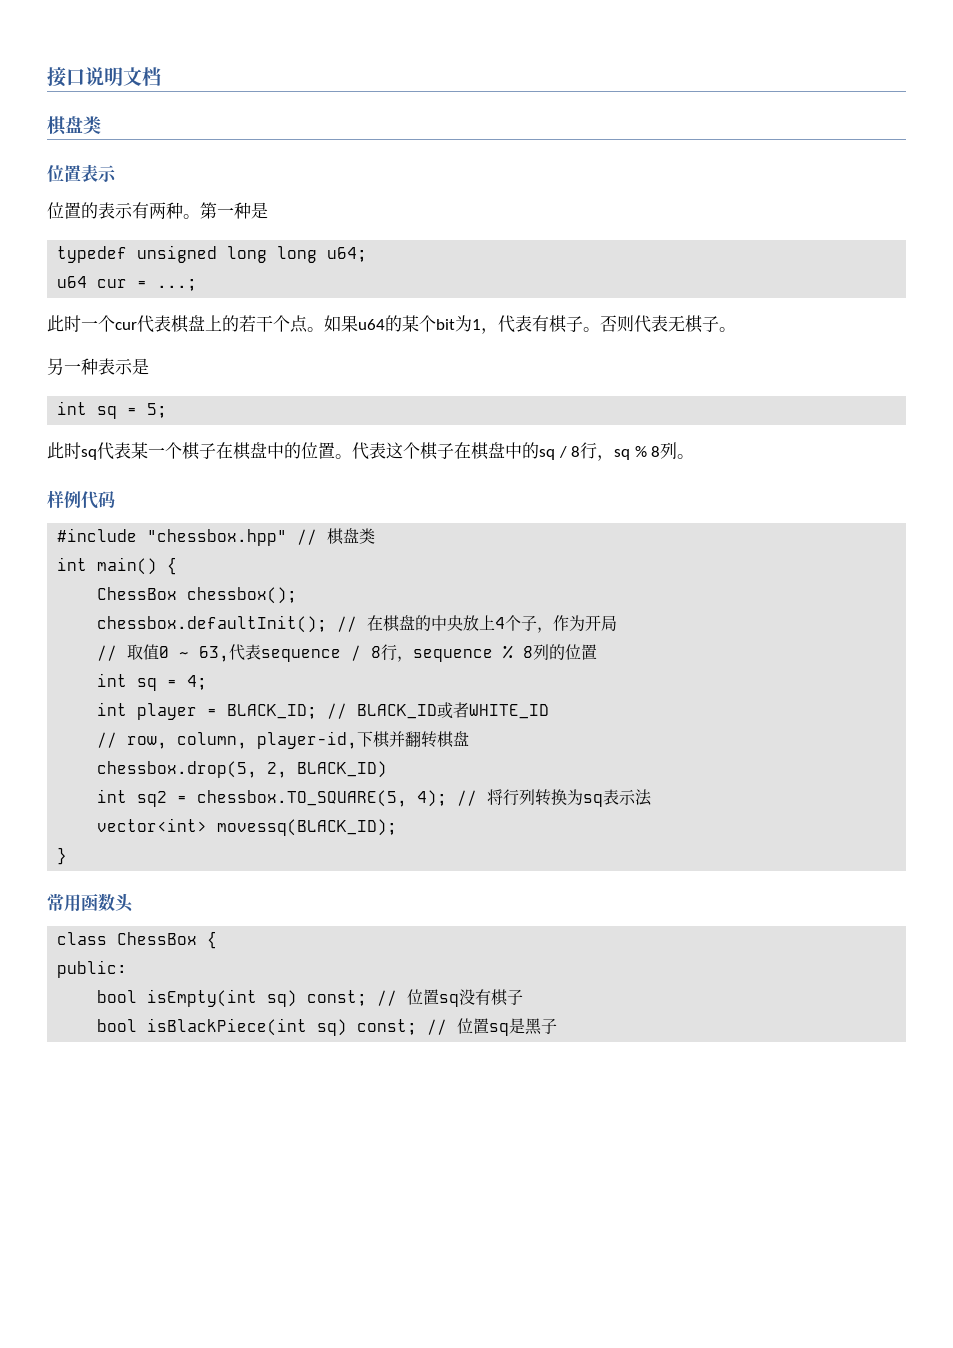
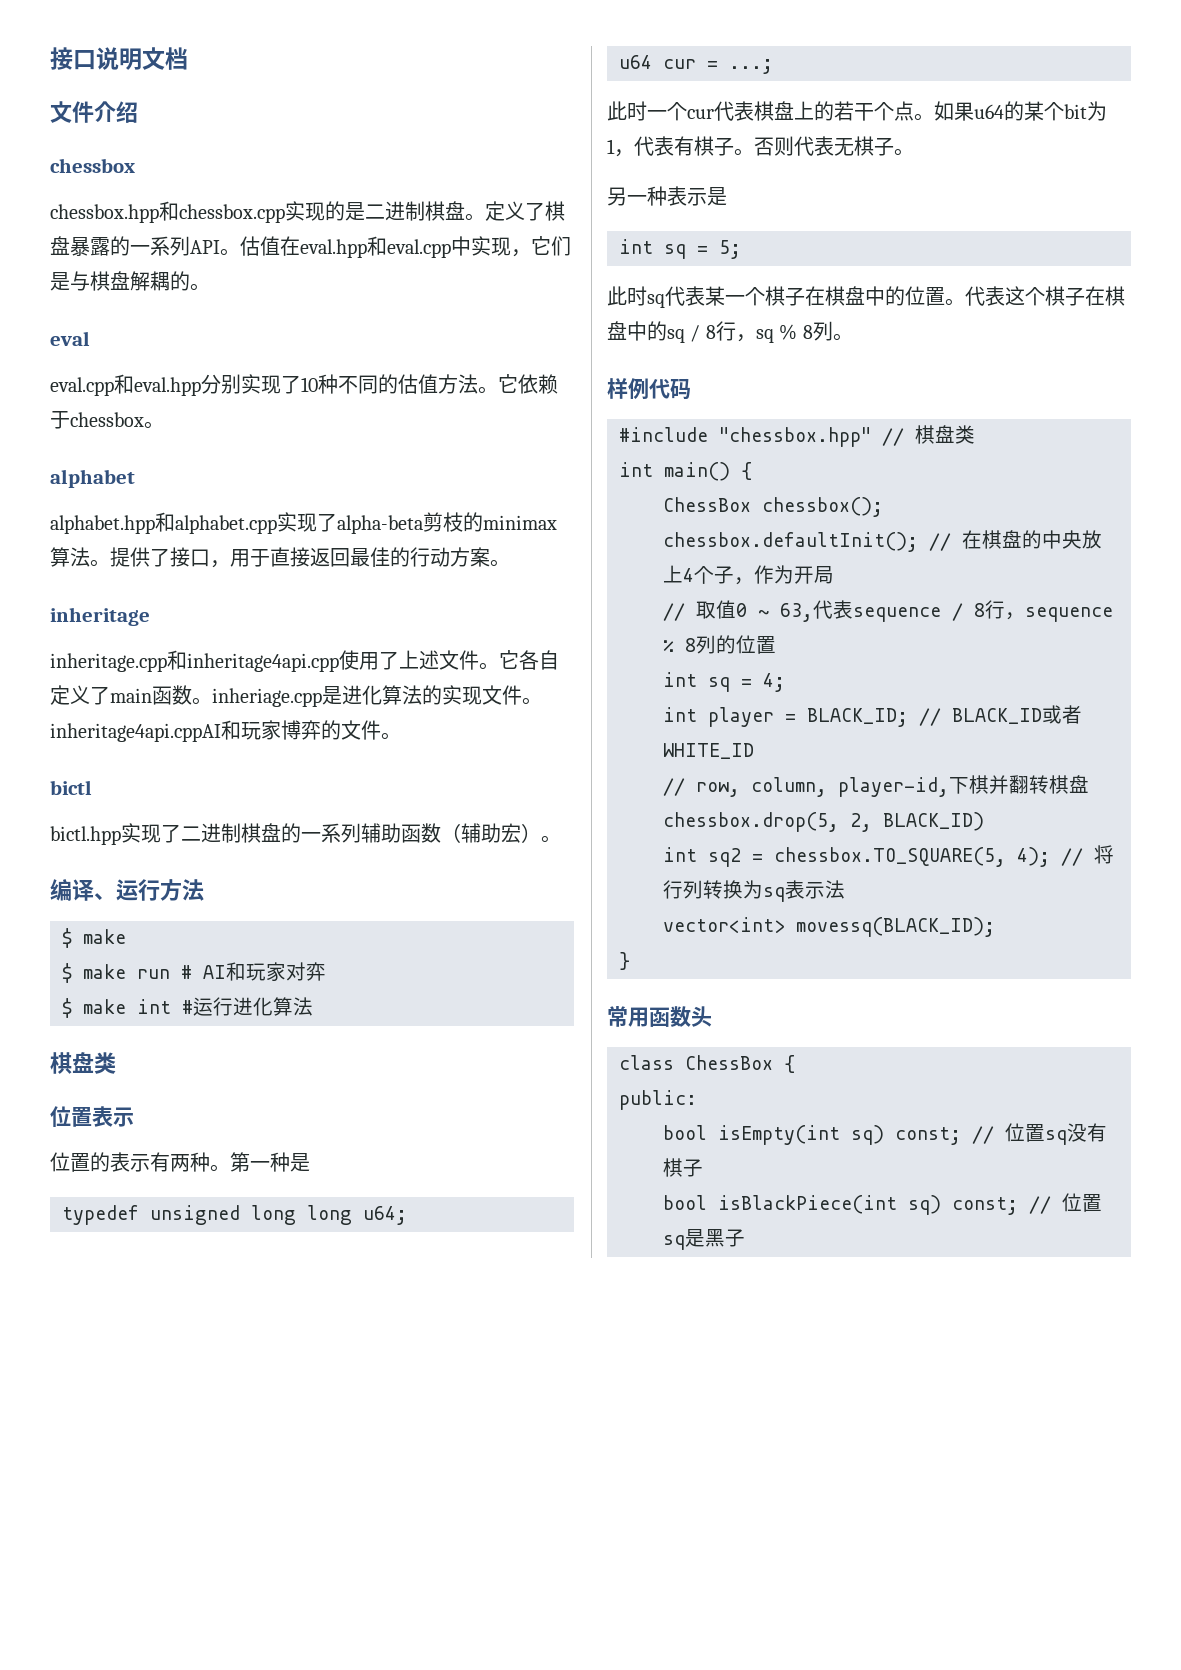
+ 文件介绍
+ chessbox
+ chessbox.hpp和chessbox.cpp实现的是二进制棋盘。定义了棋盘暴露的一系列API。估值在eval.hpp和eval.cpp中实现，它们是与棋盘解耦的。
+ eval
+ eval.cpp和eval.hpp分别实现了10种不同的估值方法。它依赖于chessbox。
+ alphabet
+ alphabet.hpp和alphabet.cpp实现了alpha-beta剪枝的minimax算法。提供了接口，用于直接返回最佳的行动方案。
+ inheritage
+ inheritage.cpp和inheritage4api.cpp使用了上述文件。它各自定义了main函数。inheriage.cpp是进化算法的实现文件。inheritage4api.cppAI和玩家博弈的文件。
+ bictl
+ bictl.hpp实现了二进制棋盘的一系列辅助函数（辅助宏）。
+ 编译、运行方法
+ $ make
+ $ make run # AI和玩家对弈
+ $ make int #运行进化算法

